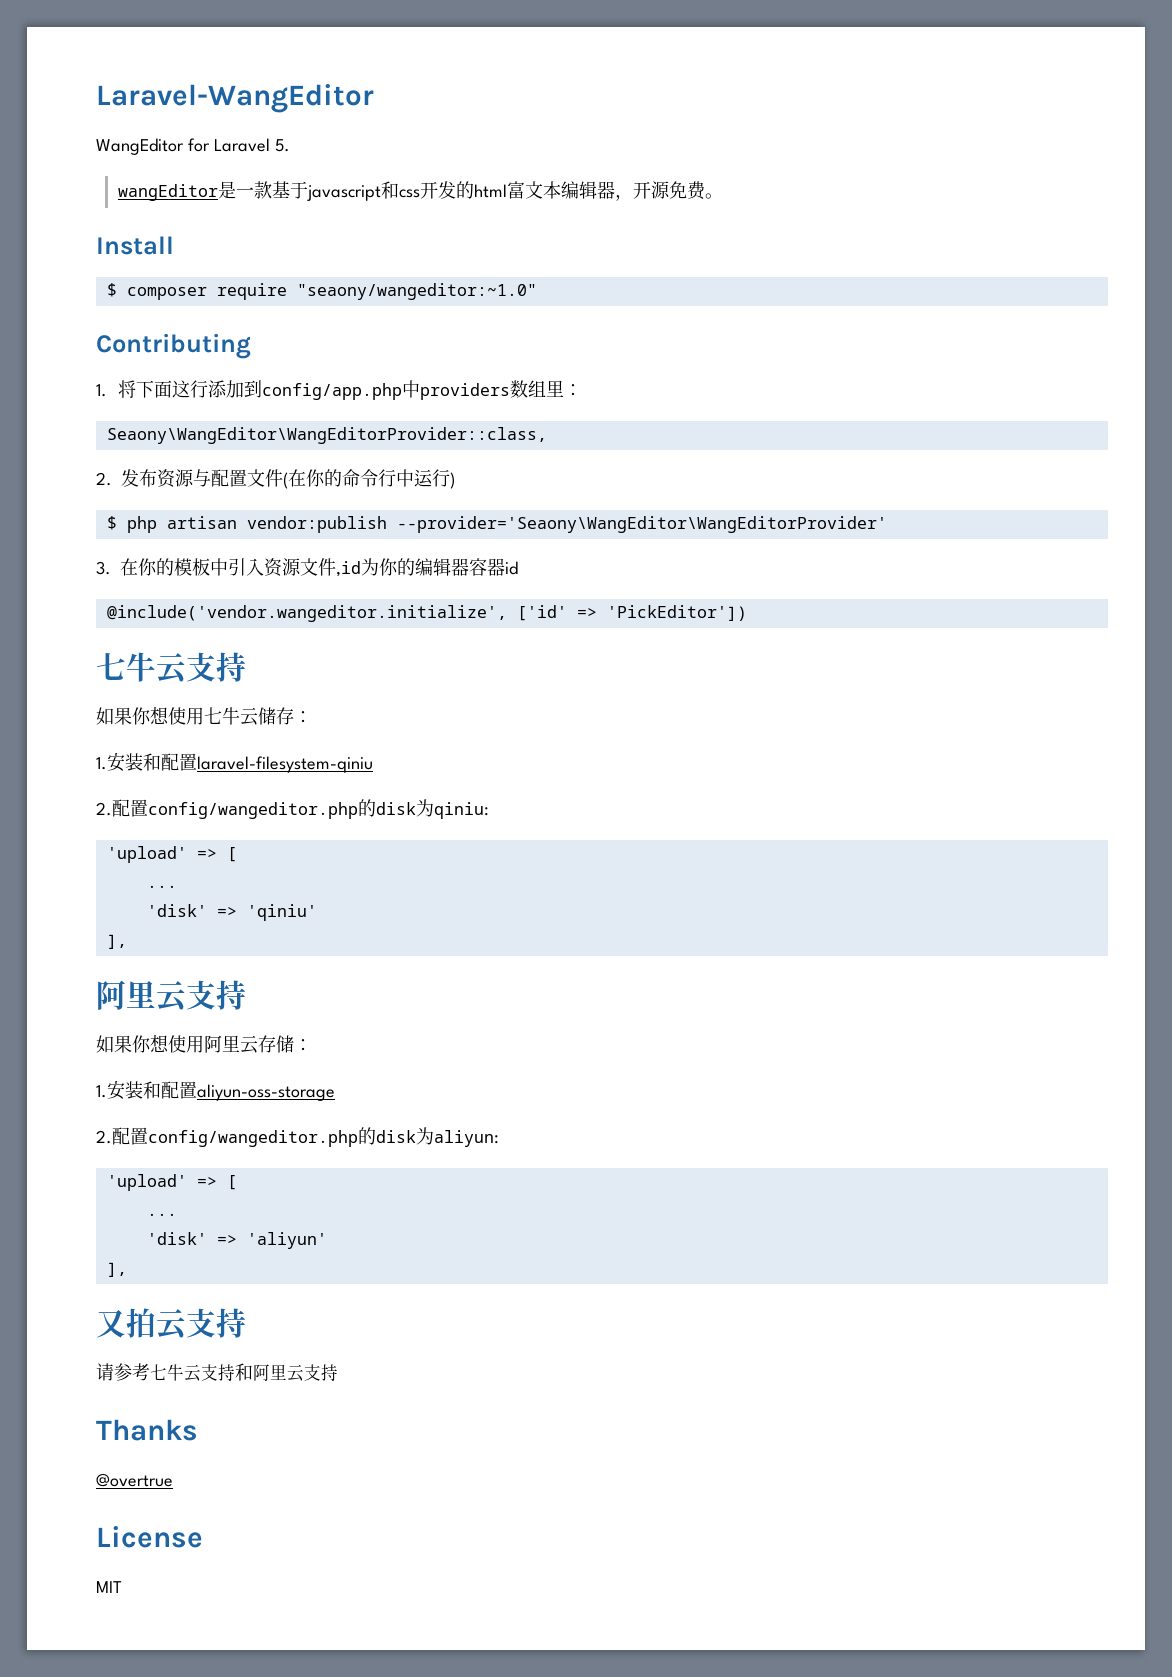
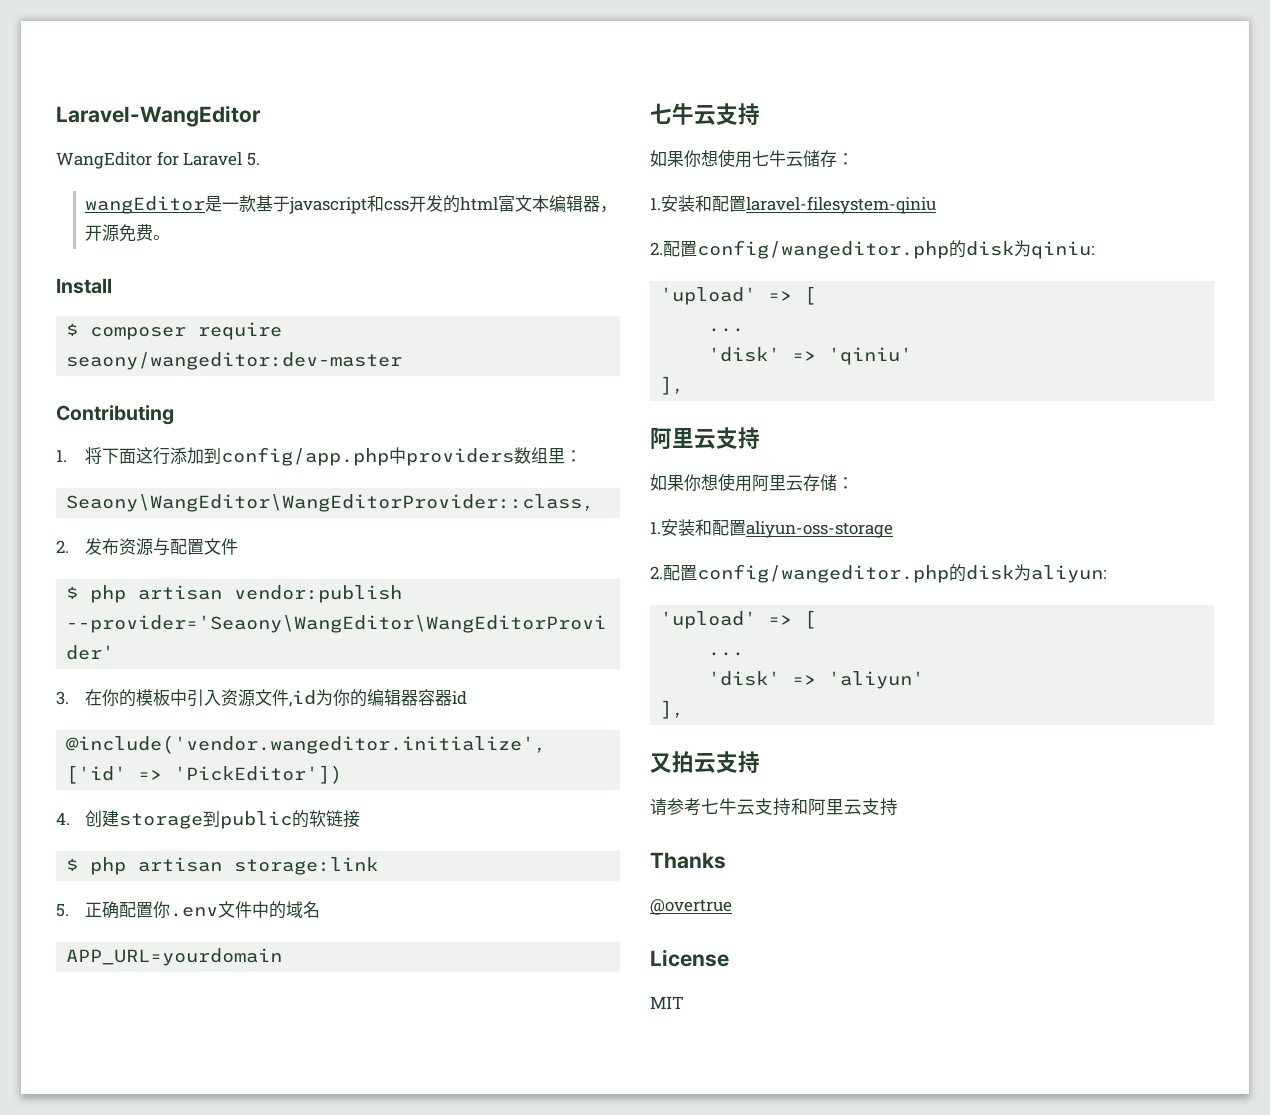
- $ composer require "seaony/wangeditor:~1.0"
+ $ composer require seaony/wangeditor:dev-master
- 2.发布资源与配置文件(在你的命令行中运行)
+ 2.发布资源与配置文件
+ 4.创建storage到public的软链接
+ $ php artisan storage:link
+ 5.正确配置你.env文件中的域名
+ APP_URL=yourdomain

